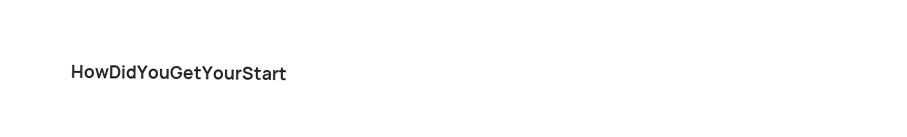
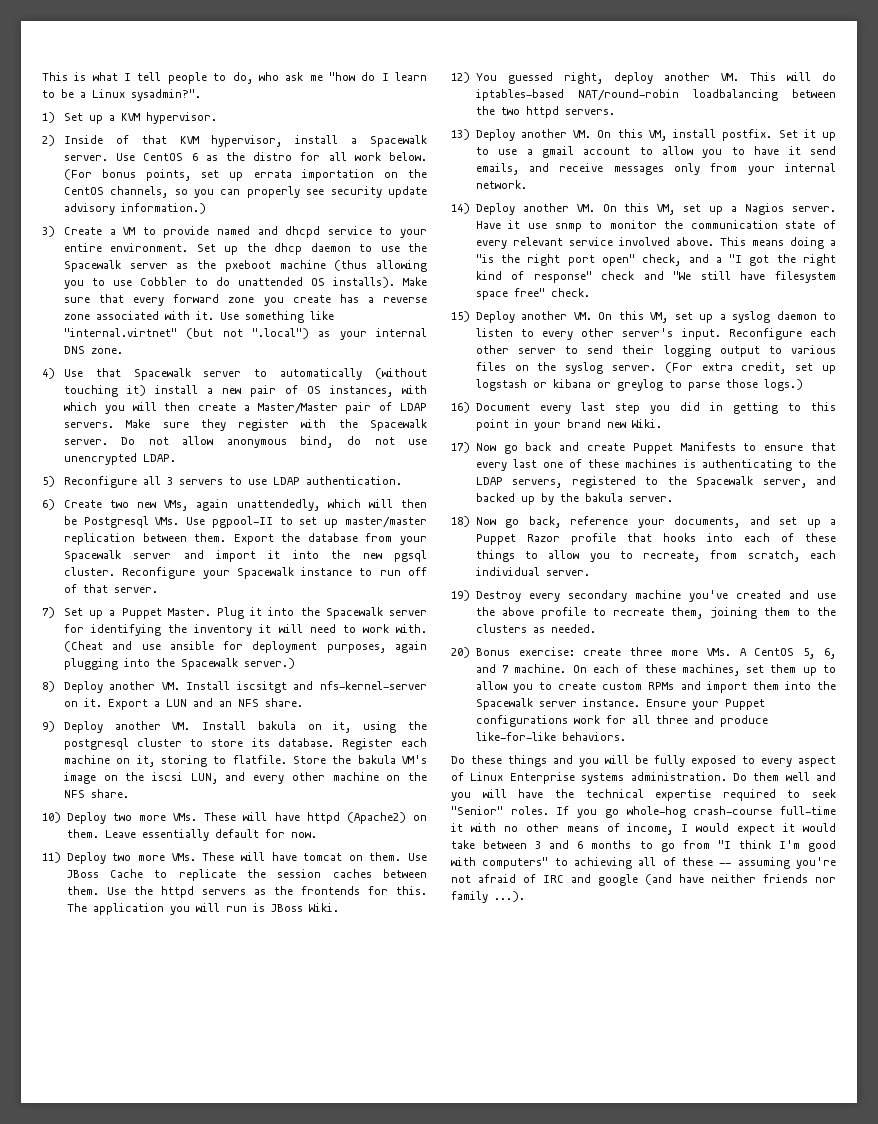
- HowDidYouGetYourStart
+ This is what I tell people to do, who ask me "how do I learn to be a Linux sysadmin?".
+ 1) Set up a KVM hypervisor.
+ 2) Inside of that KVM hypervisor, install a Spacewalk server. Use CentOS 6 as the distro for all work below. (For bonus points, set up errata importation on the CentOS channels, so you can properly see security update advisory information.)
+ 3) Create a VM to provide named and dhcpd service to your entire environment. Set up the dhcp daemon to use the Spacewalk server as the pxeboot machine (thus allowing you to use Cobbler to do unattended OS installs). Make sure that every forward zone you create has a reverse zone associated with it. Use something like "internal.virtnet" (but not ".local") as your internal DNS zone.
+ 4) Use that Spacewalk server to automatically (without touching it) install a new pair of OS instances, with which you will then create a Master/Master pair of LDAP servers. Make sure they register with the Spacewalk server. Do not allow anonymous bind, do not use unencrypted LDAP.
+ 5) Reconfigure all 3 servers to use LDAP authentication.
+ 6) Create two new VMs, again unattendedly, which will then be Postgresql VMs. Use pgpool-II to set up master/master replication between them. Export the database from your Spacewalk server and import it into the new pgsql cluster. Reconfigure your Spacewalk instance to run off of that server.
+ 7) Set up a Puppet Master. Plug it into the Spacewalk server for identifying the inventory it will need to work with. (Cheat and use ansible for deployment purposes, again plugging into the Spacewalk server.)
+ 8) Deploy another VM. Install iscsitgt and nfs-kernel-server on it. Export a LUN and an NFS share.
+ 9) Deploy another VM. Install bakula on it, using the postgresql cluster to store its database. Register each machine on it, storing to flatfile. Store the bakula VM's image on the iscsi LUN, and every other machine on the NFS share.
+ 10) Deploy two more VMs. These will have httpd (Apache2) on them. Leave essentially default for now.
+ 11) Deploy two more VMs. These will have tomcat on them. Use JBoss Cache to replicate the session caches between them. Use the httpd servers as the frontends for this. The application you will run is JBoss Wiki.
+ 12) You guessed right, deploy another VM. This will do iptables-based NAT/round-robin loadbalancing between the two httpd servers.
+ 13) Deploy another VM. On this VM, install postfix. Set it up to use a gmail account to allow you to have it send emails, and receive messages only from your internal network.
+ 14) Deploy another VM. On this VM, set up a Nagios server. Have it use snmp to monitor the communication state of every relevant service involved above. This means doing a "is the right port open" check, and a "I got the right kind of response" check and "We still have filesystem space free" check.
+ 15) Deploy another VM. On this VM, set up a syslog daemon to listen to every other server's input. Reconfigure each other server to send their logging output to various files on the syslog server. (For extra credit, set up logstash or kibana or greylog to parse those logs.)
+ 16) Document every last step you did in getting to this point in your brand new Wiki.
+ 17) Now go back and create Puppet Manifests to ensure that every last one of these machines is authenticating to the LDAP servers, registered to the Spacewalk server, and backed up by the bakula server.
+ 18) Now go back, reference your documents, and set up a Puppet Razor profile that hooks into each of these things to allow you to recreate, from scratch, each individual server.
+ 19) Destroy every secondary machine you've created and use the above profile to recreate them, joining them to the clusters as needed.
+ 20) Bonus exercise: create three more VMs. A CentOS 5, 6, and 7 machine. On each of these machines, set them up to allow you to create custom RPMs and import them into the Spacewalk server instance. Ensure your Puppet configurations work for all three and produce like-for-like behaviors.
+ Do these things and you will be fully exposed to every aspect of Linux Enterprise systems administration. Do them well and you will have the technical expertise required to seek "Senior" roles. If you go whole-hog crash-course full-time it with no other means of income, I would expect it would take between 3 and 6 months to go from "I think I'm good with computers" to achieving all of these -- assuming you're not afraid of IRC and google (and have neither friends nor family ...).

